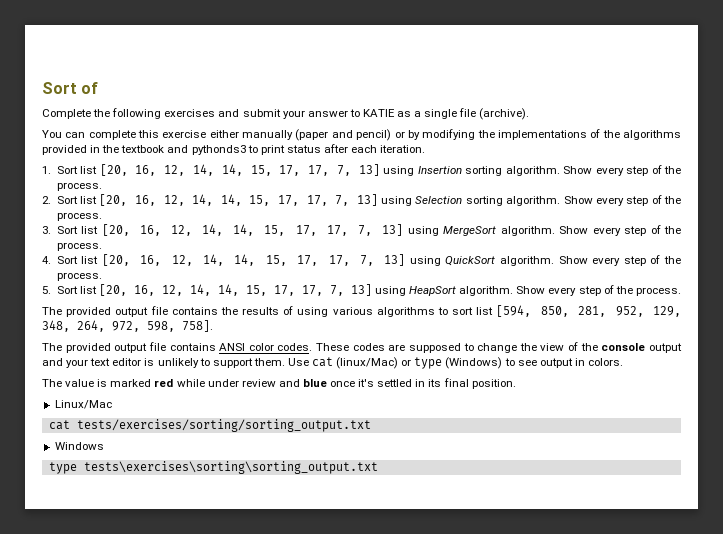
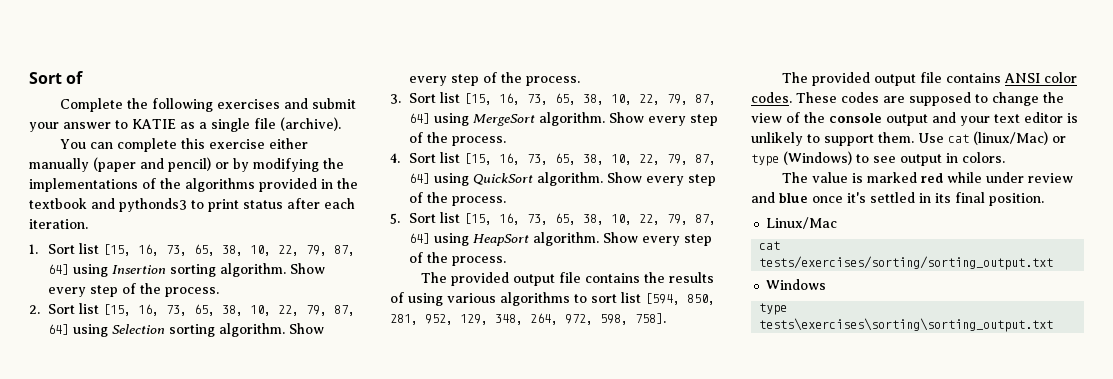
- 1. Sort list [20, 16, 12, 14, 14, 15, 17, 17, 7, 13] using Insertion sorting algorithm.
+ 1. Sort list [15, 16, 73, 65, 38, 10, 22, 79, 87, 64] using Insertion sorting algorithm.
- 2. Sort list [20, 16, 12, 14, 14, 15, 17, 17, 7, 13] using Selection sorting algorithm.
+ 2. Sort list [15, 16, 73, 65, 38, 10, 22, 79, 87, 64] using Selection sorting algorithm.
- 3. Sort list [20, 16, 12, 14, 14, 15, 17, 17, 7, 13] using MergeSort algorithm.
+ 3. Sort list [15, 16, 73, 65, 38, 10, 22, 79, 87, 64] using MergeSort algorithm.
- 4. Sort list [20, 16, 12, 14, 14, 15, 17, 17, 7, 13] using QuickSort algorithm.
+ 4. Sort list [15, 16, 73, 65, 38, 10, 22, 79, 87, 64] using QuickSort algorithm.
- 5. Sort list [20, 16, 12, 14, 14, 15, 17, 17, 7, 13] using HeapSort algorithm.
+ 5. Sort list [15, 16, 73, 65, 38, 10, 22, 79, 87, 64] using HeapSort algorithm.

